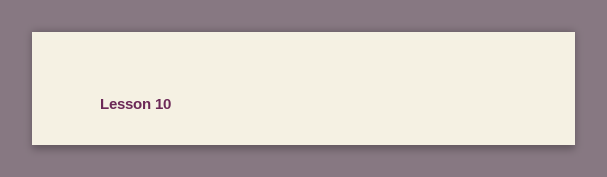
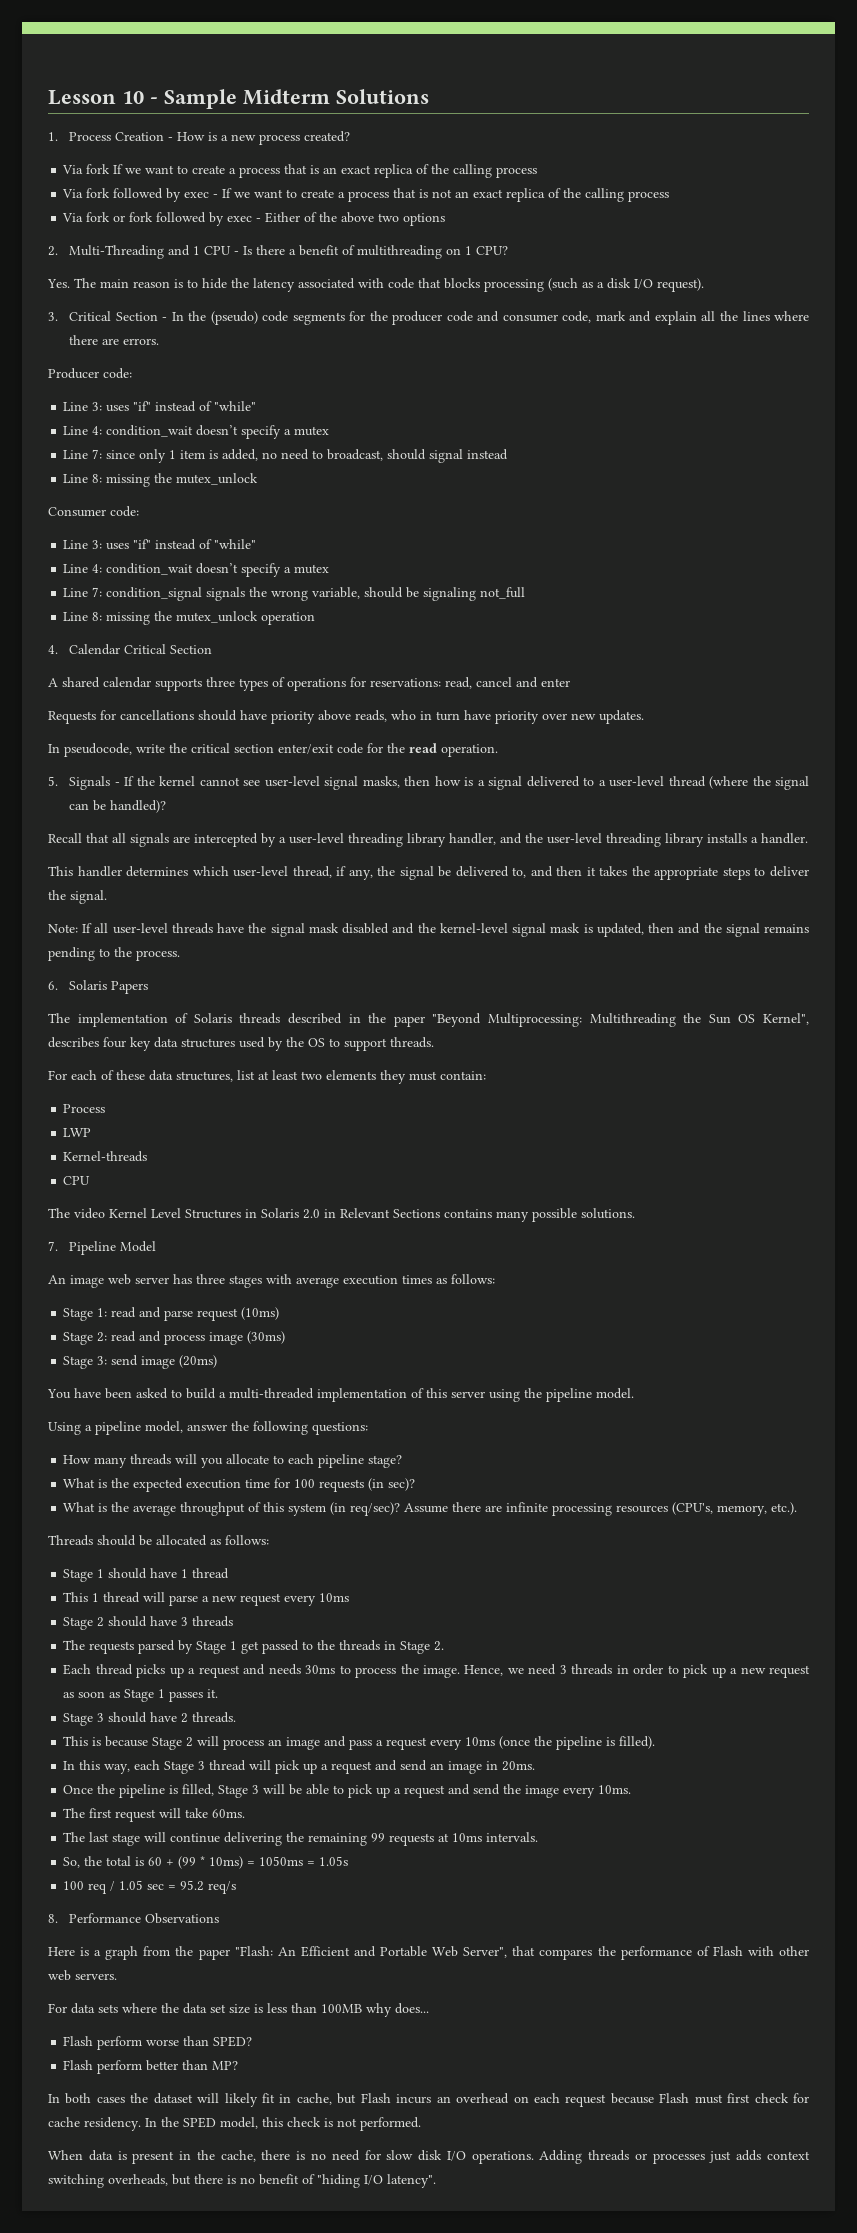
- Lesson 10
+ Lesson 10 - Sample Midterm Solutions
+ 1. Process Creation - How is a new process created?
+ Via fork If we want to create a process that is an exact replica of the calling process
+ Via fork followed by exec - If we want to create a process that is not an exact replica of the calling process
+ Via fork or fork followed by exec - Either of the above two options
+ 2. Multi-Threading and 1 CPU - Is there a benefit of multithreading on 1 CPU?
+ Yes. The main reason is to hide the latency associated with code that blocks processing (such as a disk I/O request).
+ 3. Critical Section - In the (pseudo) code segments for the producer code and consumer code, mark and explain all the lines where there are errors.
+ Producer code:
+ Line 3: uses "if" instead of "while"
+ Line 4: condition_wait doesn’t specify a mutex
+ Line 7: since only 1 item is added, no need to broadcast, should signal instead
+ Line 8: missing the mutex_unlock
+ Consumer code:
+ Line 3: uses "if" instead of "while"
+ Line 4: condition_wait doesn’t specify a mutex
+ Line 7: condition_signal signals the wrong variable, should be signaling not_full
+ Line 8: missing the mutex_unlock operation
+ 4. Calendar Critical Section
+ A shared calendar supports three types of operations for reservations: read, cancel and enter
+ Requests for cancellations should have priority above reads, who in turn have priority over new updates.
+ In pseudocode, write the critical section enter/exit code for the read operation.
+ 5. Signals - If the kernel cannot see user-level signal masks, then how is a signal delivered to a user-level thread (where the signal can be handled)?
+ Recall that all signals are intercepted by a user-level threading library handler, and the user-level threading library installs a handler.
+ This handler determines which user-level thread, if any, the signal be delivered to, and then it takes the appropriate steps to deliver the signal.
+ Note: If all user-level threads have the signal mask disabled and the kernel-level signal mask is updated, then and the signal remains pending to the process.
+ 6. Solaris Papers
+ The implementation of Solaris threads described in the paper "Beyond Multiprocessing: Multithreading the Sun OS Kernel", describes four key data structures used by the OS to support threads.
+ For each of these data structures, list at least two elements they must contain:
+ Process
+ LWP
+ Kernel-threads
+ CPU
+ The video Kernel Level Structures in Solaris 2.0 in Relevant Sections contains many possible solutions.
+ 7. Pipeline Model
+ An image web server has three stages with average execution times as follows:
+ Stage 1: read and parse request (10ms)
+ Stage 2: read and process image (30ms)
+ Stage 3: send image (20ms)
+ You have been asked to build a multi-threaded implementation of this server using the pipeline model.
+ Using a pipeline model, answer the following questions:
+ How many threads will you allocate to each pipeline stage?
+ What is the expected execution time for 100 requests (in sec)?
+ What is the average throughput of this system (in req/sec)? Assume there are infinite processing resources (CPU's, memory, etc.).
+ Threads should be allocated as follows:
+ Stage 1 should have 1 thread
+ This 1 thread will parse a new request every 10ms
+ Stage 2 should have 3 threads
+ The requests parsed by Stage 1 get passed to the threads in Stage 2.
+ Each thread picks up a request and needs 30ms to process the image. Hence, we need 3 threads in order to pick up a new request as soon as Stage 1 passes it.
+ Stage 3 should have 2 threads.
+ This is because Stage 2 will process an image and pass a request every 10ms (once the pipeline is filled).
+ In this way, each Stage 3 thread will pick up a request and send an image in 20ms.
+ Once the pipeline is filled, Stage 3 will be able to pick up a request and send the image every 10ms.
+ The first request will take 60ms.
+ The last stage will continue delivering the remaining 99 requests at 10ms intervals.
+ So, the total is 60 + (99 * 10ms) = 1050ms = 1.05s
+ 100 req / 1.05 sec = 95.2 req/s
+ 8. Performance Observations
+ Here is a graph from the paper "Flash: An Efficient and Portable Web Server", that compares the performance of Flash with other web servers.
+ For data sets where the data set size is less than 100MB why does...
+ Flash perform worse than SPED?
+ Flash perform better than MP?
+ In both cases the dataset will likely fit in cache, but Flash incurs an overhead on each request because Flash must first check for cache residency. In the SPED model, this check is not performed.
+ When data is present in the cache, there is no need for slow disk I/O operations. Adding threads or processes just adds context switching overheads, but there is no benefit of "hiding I/O latency".

